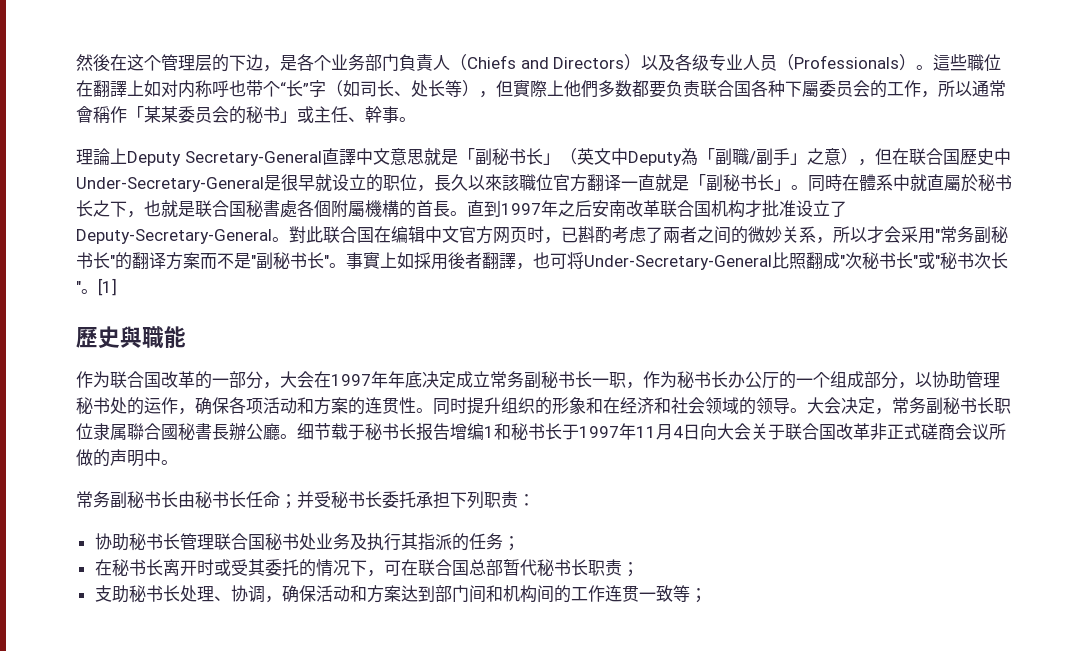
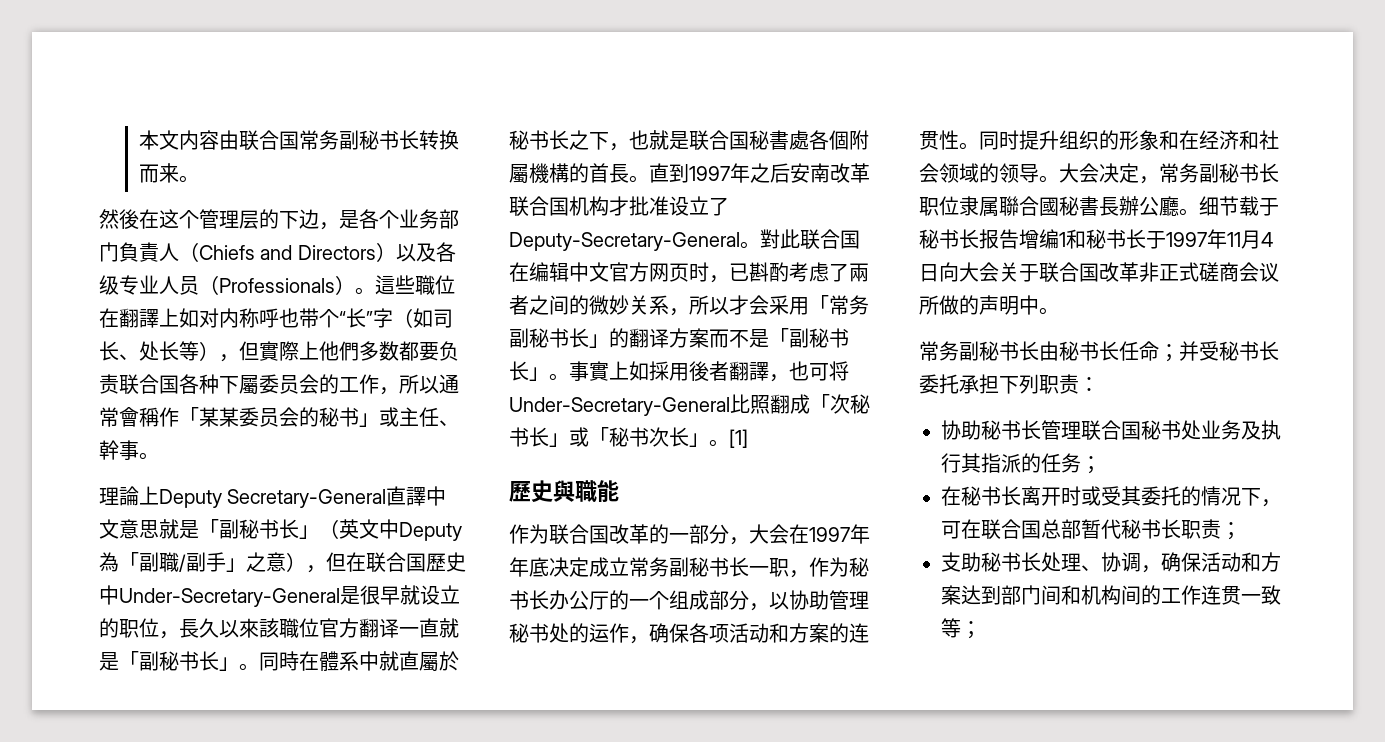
+ 本文内容由联合国常务副秘书长转换而来。
- 對此联合国在编辑中文官方网页时，已斟酌考虑了兩者之间的微妙关系，所以才会采用"常务副秘书长"的翻译方案而不是"副秘书长"。
+ 對此联合国在编辑中文官方网页时，已斟酌考虑了兩者之间的微妙关系，所以才会采用「常务副秘书长」的翻译方案而不是「副秘书长」。
- 事實上如採用後者翻譯，也可将Under-Secretary-General比照翻成"次秘书长"或"秘书次长"。
+ 事實上如採用後者翻譯，也可将Under-Secretary-General比照翻成「次秘书长」或「秘书次长」。

